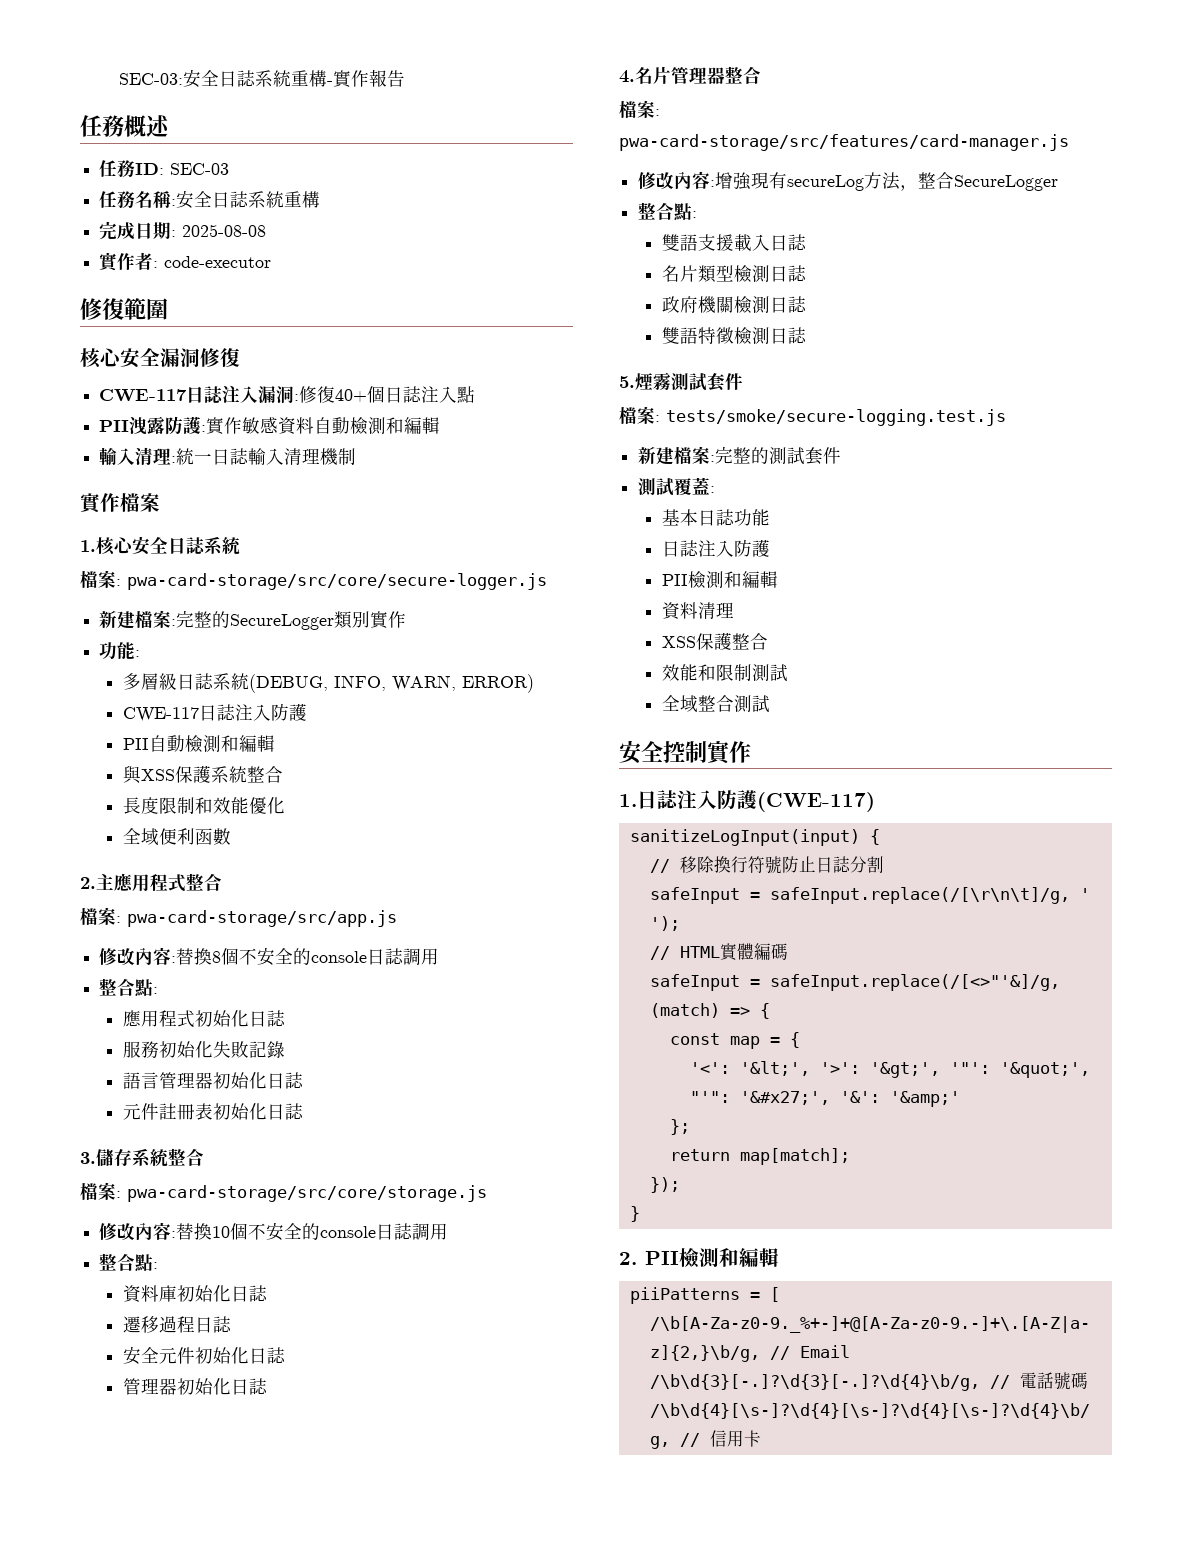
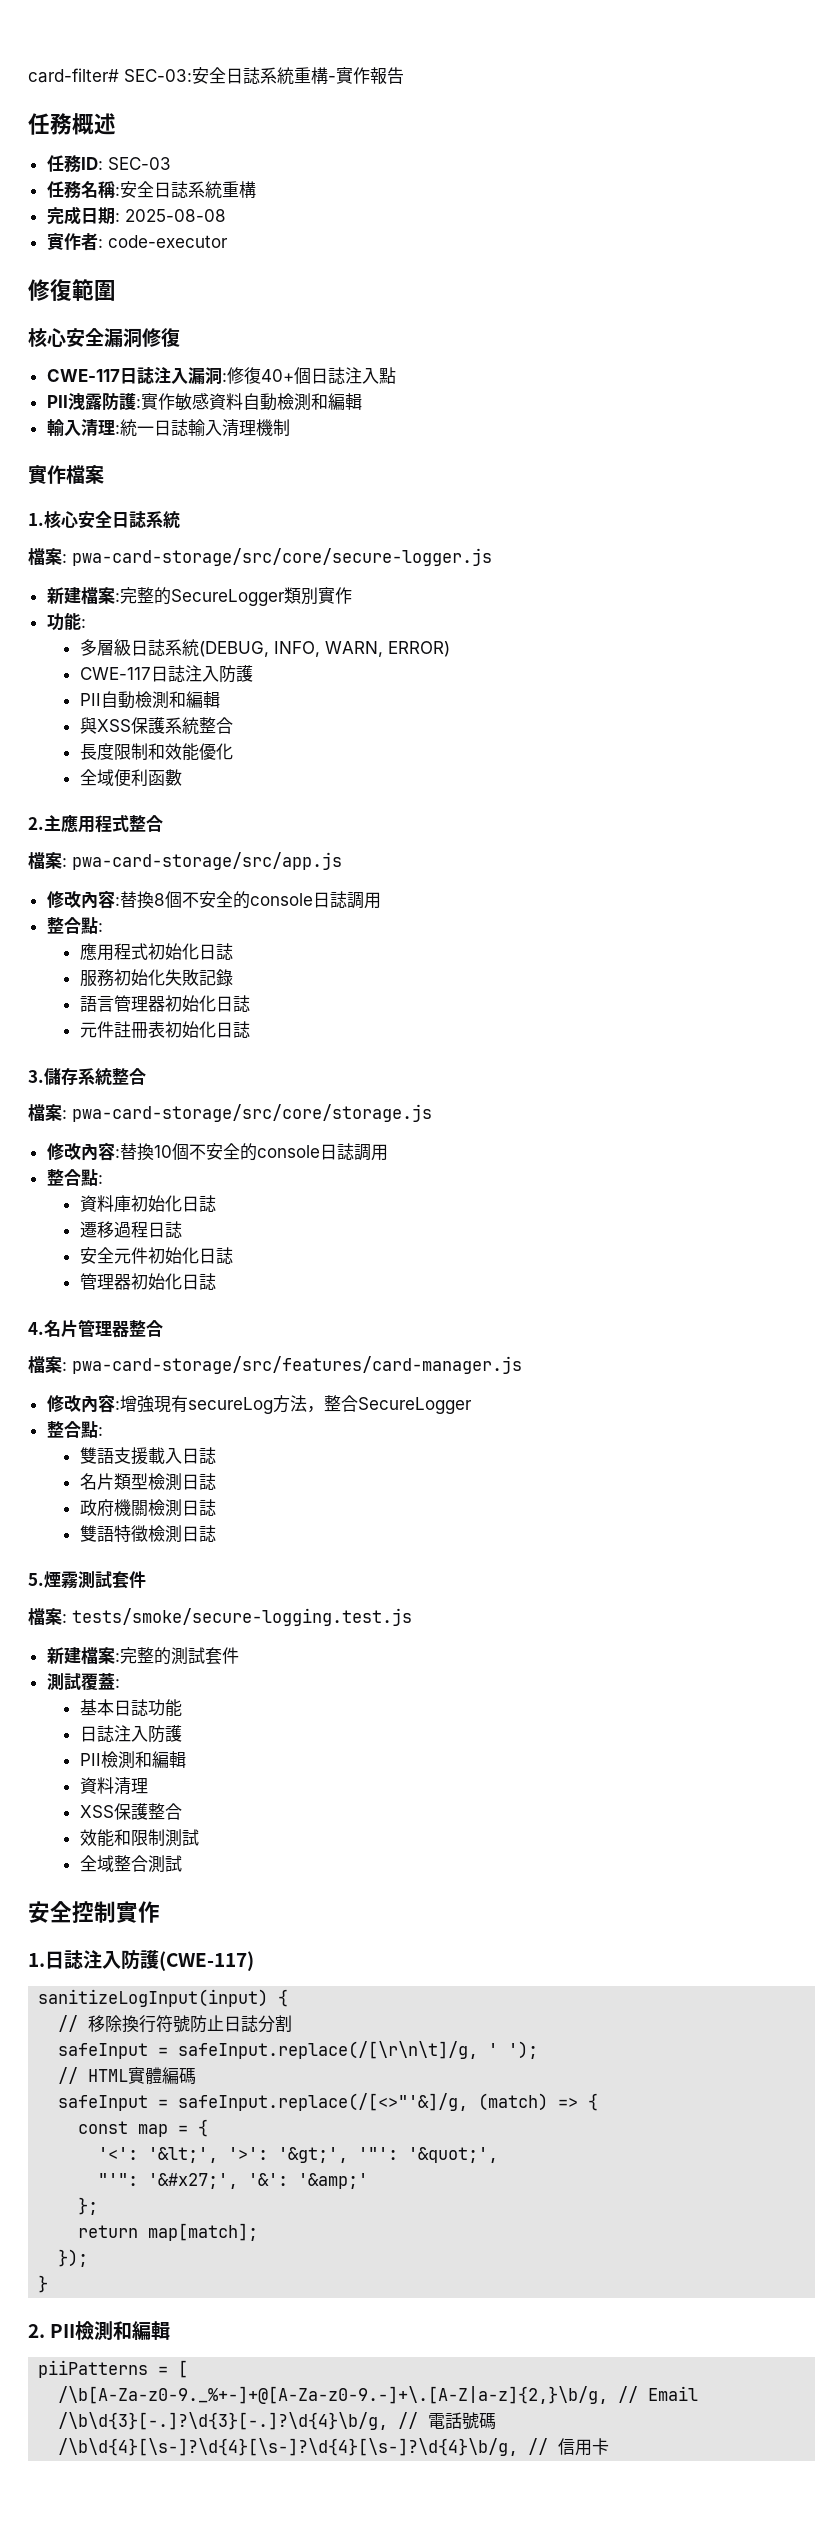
- SEC-03:安全日誌系統重構-實作報告
+ card-filter# SEC-03:安全日誌系統重構-實作報告

